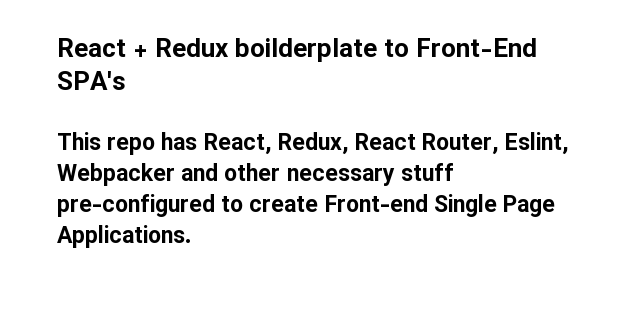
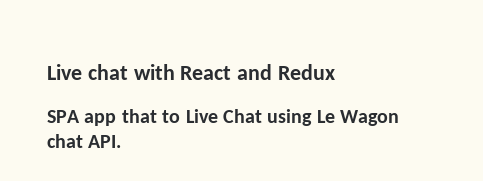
- React + Redux boilderplate to Front-End SPA's
- This repo has React, Redux, React Router, Eslint, Webpacker and other necessary stuff pre-configured to create Front-end Single Page Applications.
+ Live chat with React and Redux
+ SPA app that to Live Chat using Le Wagon chat API.

